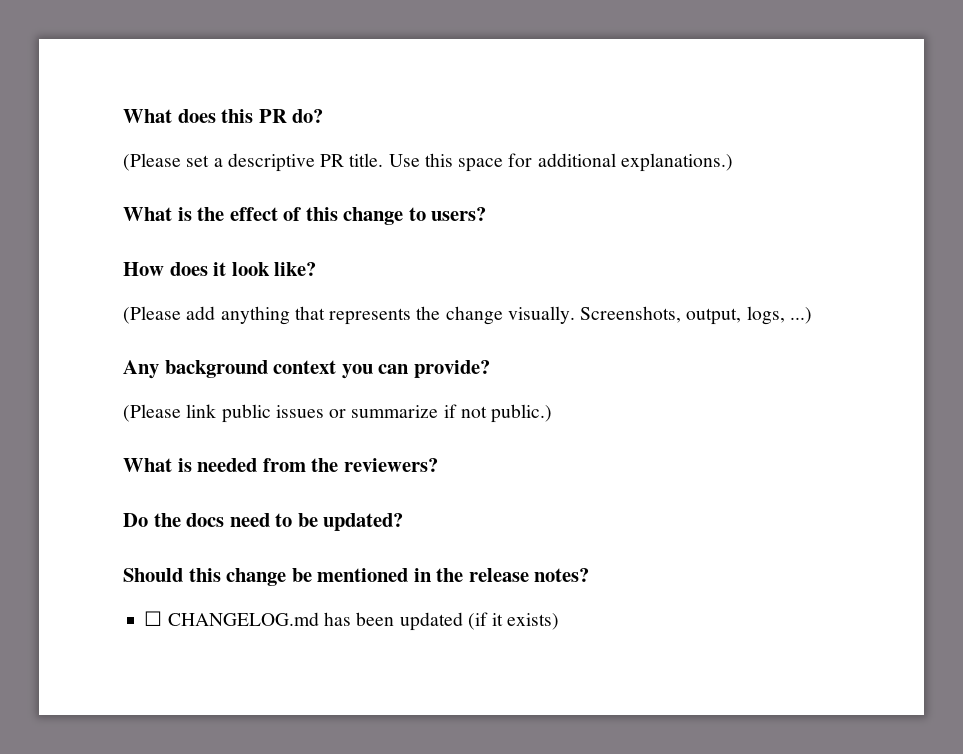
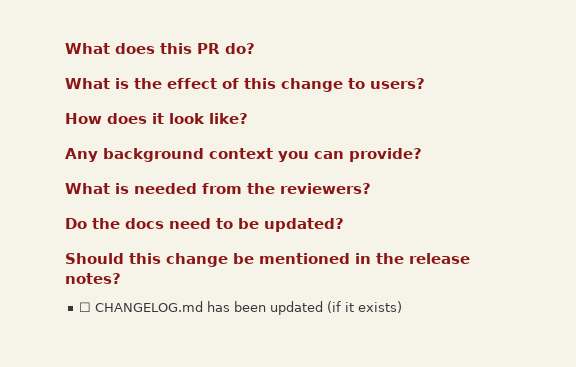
- (Please set a descriptive PR title. Use this space for additional explanations.)
- (Please add anything that represents the change visually. Screenshots, output, logs, ...)
- (Please link public issues or summarize if not public.)

